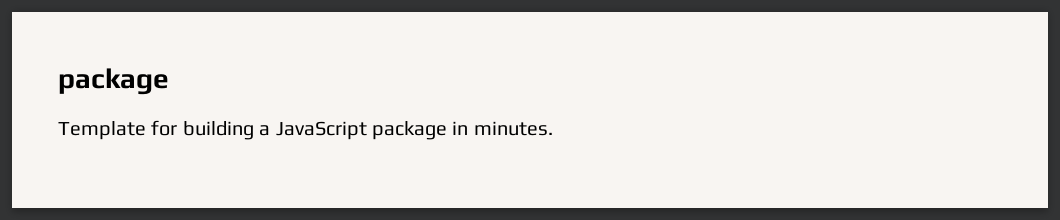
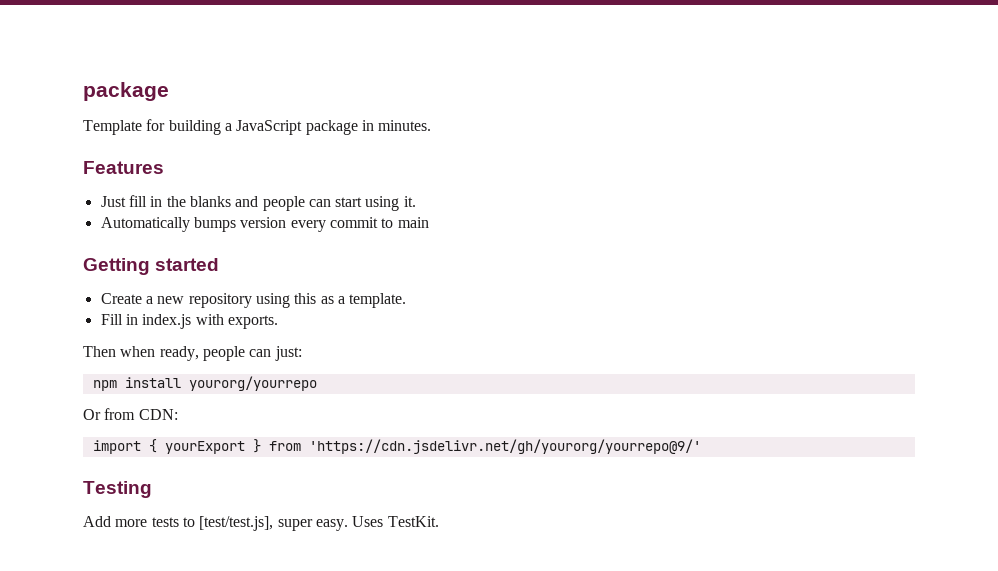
+ Features
+ Just fill in the blanks and people can start using it.
+ Automatically bumps version every commit to main
+ Getting started
+ Create a new repository using this as a template.
+ Fill in index.js with exports.
+ Then when ready, people can just:
+ npm install yourorg/yourrepo
+ Or from CDN:
+ import { yourExport } from 'https://cdn.jsdelivr.net/gh/yourorg/yourrepo@9/'
+ Testing
+ Add more tests to [test/test.js], super easy. Uses TestKit.

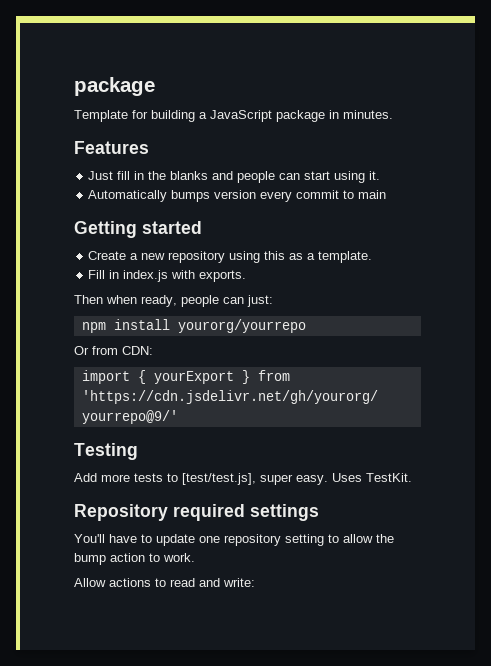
+ Repository required settings
+ You'll have to update one repository setting to allow the bump action to work.
+ Allow actions to read and write:

